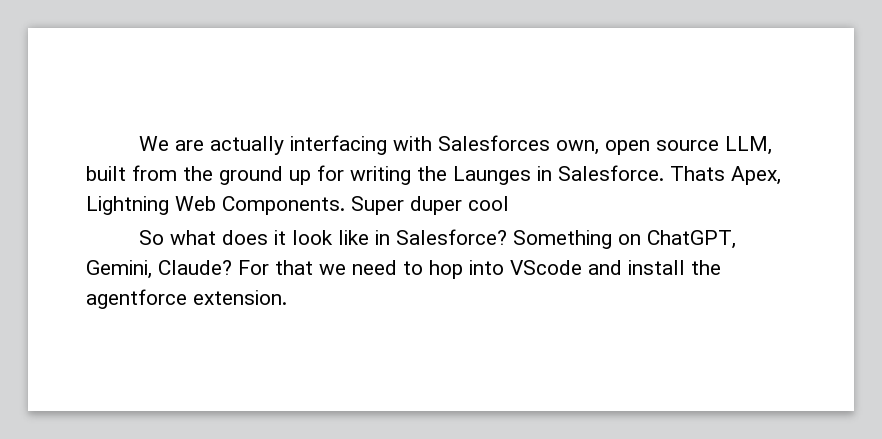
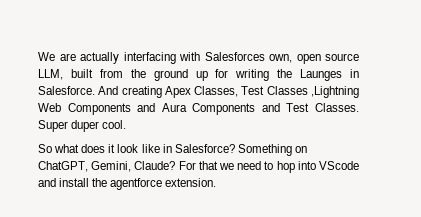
- Thats Apex, Lightning Web Components.
+ And creating Apex Classes, Test Classes ,Lightning Web Components and Aura Components and Test Classes.
- Super duper cool
+ Super duper cool.

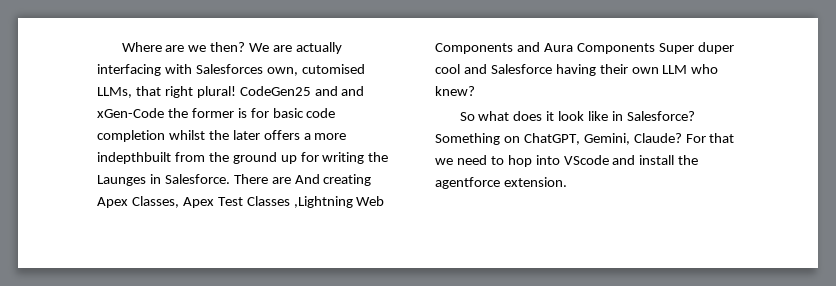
+ Where are we then?
- We are actually interfacing with Salesforces own, open source LLM, built from the ground up for writing the Launges in Salesforce.
+ We are actually interfacing with Salesforces own, cutomised LLMs, that right plural! CodeGen25 and and xGen-Code the former is for basic code completion whilst the later offers a more indepthbuilt from the ground up for writing the Launges in Salesforce.
- And creating Apex Classes, Test Classes ,Lightning Web Components and Aura Components and Test Classes. Super duper cool.
+ There are And creating Apex Classes, Apex Test Classes ,Lightning Web Components and Aura Components Super duper cool and Salesforce having their own LLM who knew?

